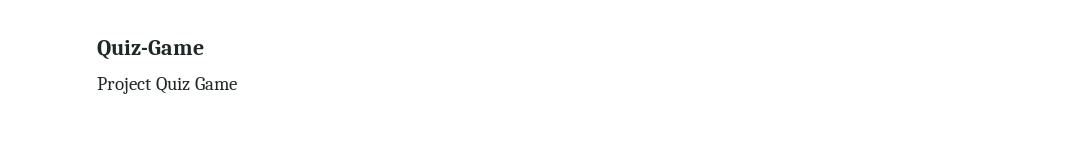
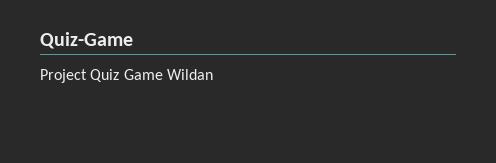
- Project Quiz Game
+ Project Quiz Game Wildan

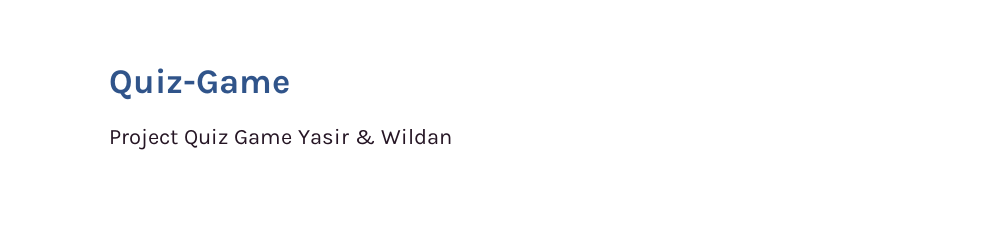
- Project Quiz Game Wildan
+ Project Quiz Game Yasir & Wildan

